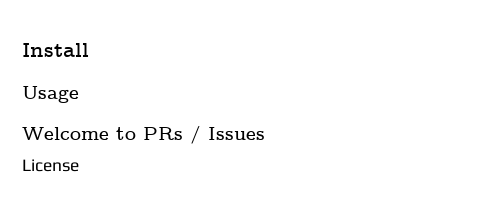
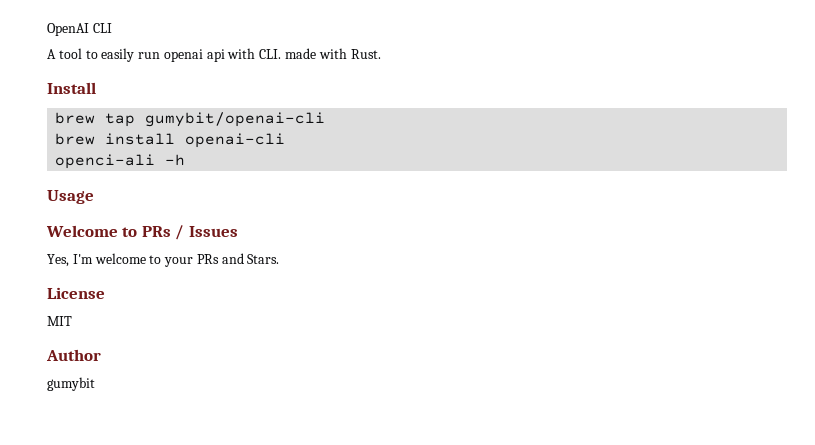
+ OpenAI CLI
+ A tool to easily run openai api with CLI. made with Rust.
  Install
+ brew tap gumybit/openai-cli
+ brew install openai-cli
+ openci-ali -h
+ Yes, I'm welcome to your PRs and Stars.
  License
+ MIT
+ Author
+ gumybit

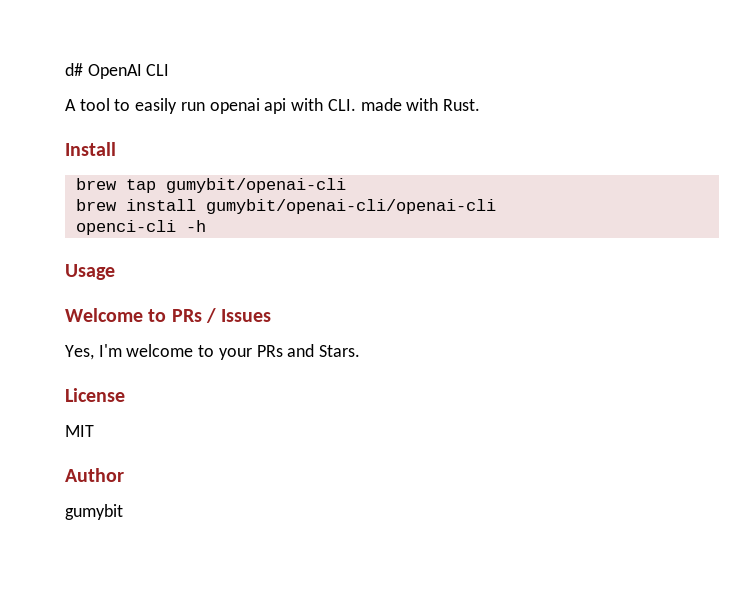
- OpenAI CLI
+ d# OpenAI CLI
- brew install openai-cli
- openci-ali -h
+ brew install gumybit/openai-cli/openai-cli
+ openci-cli -h

